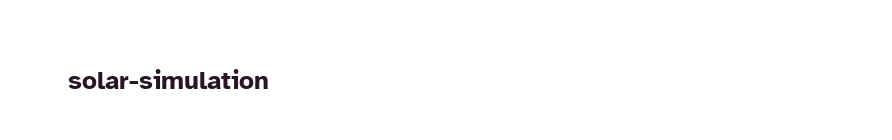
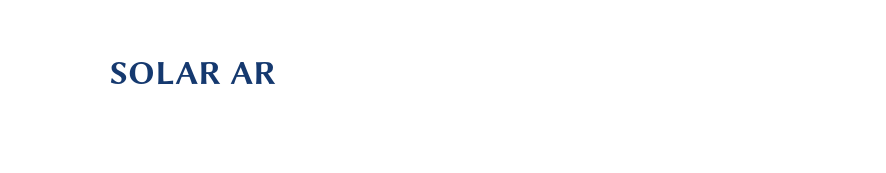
- solar-simulation
+ SOLAR AR

